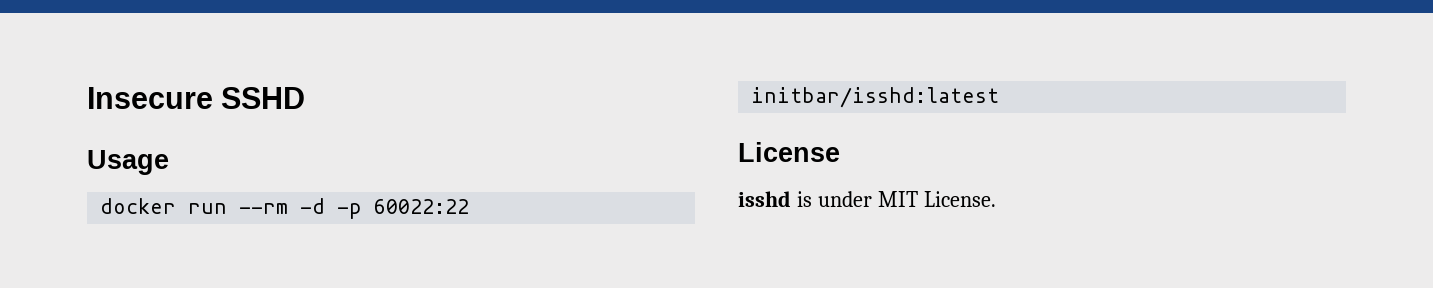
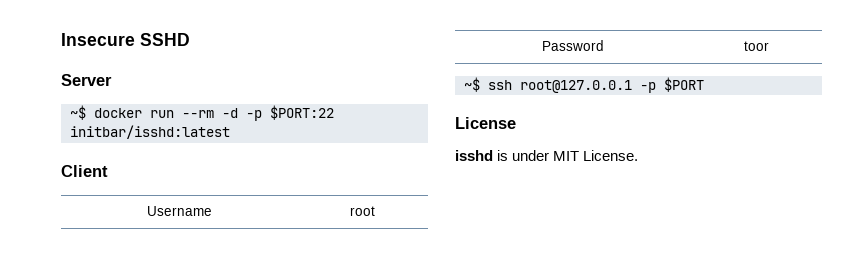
- Usage
- docker run --rm -d -p 60022:22 initbar/isshd:latest
+ Server
+ ~$ docker run --rm -d -p $PORT:22 initbar/isshd:latest
+ Client
+ Username | root
+ Password | toor
+ ~$ ssh root@127.0.0.1 -p $PORT

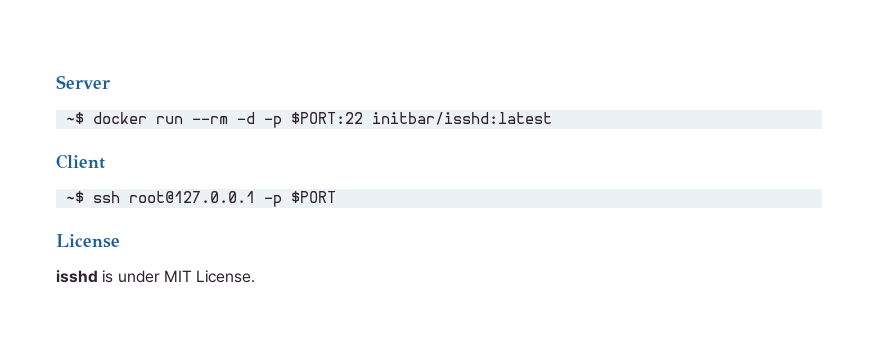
- Insecure SSHD
- Username | root
- Password | toor

